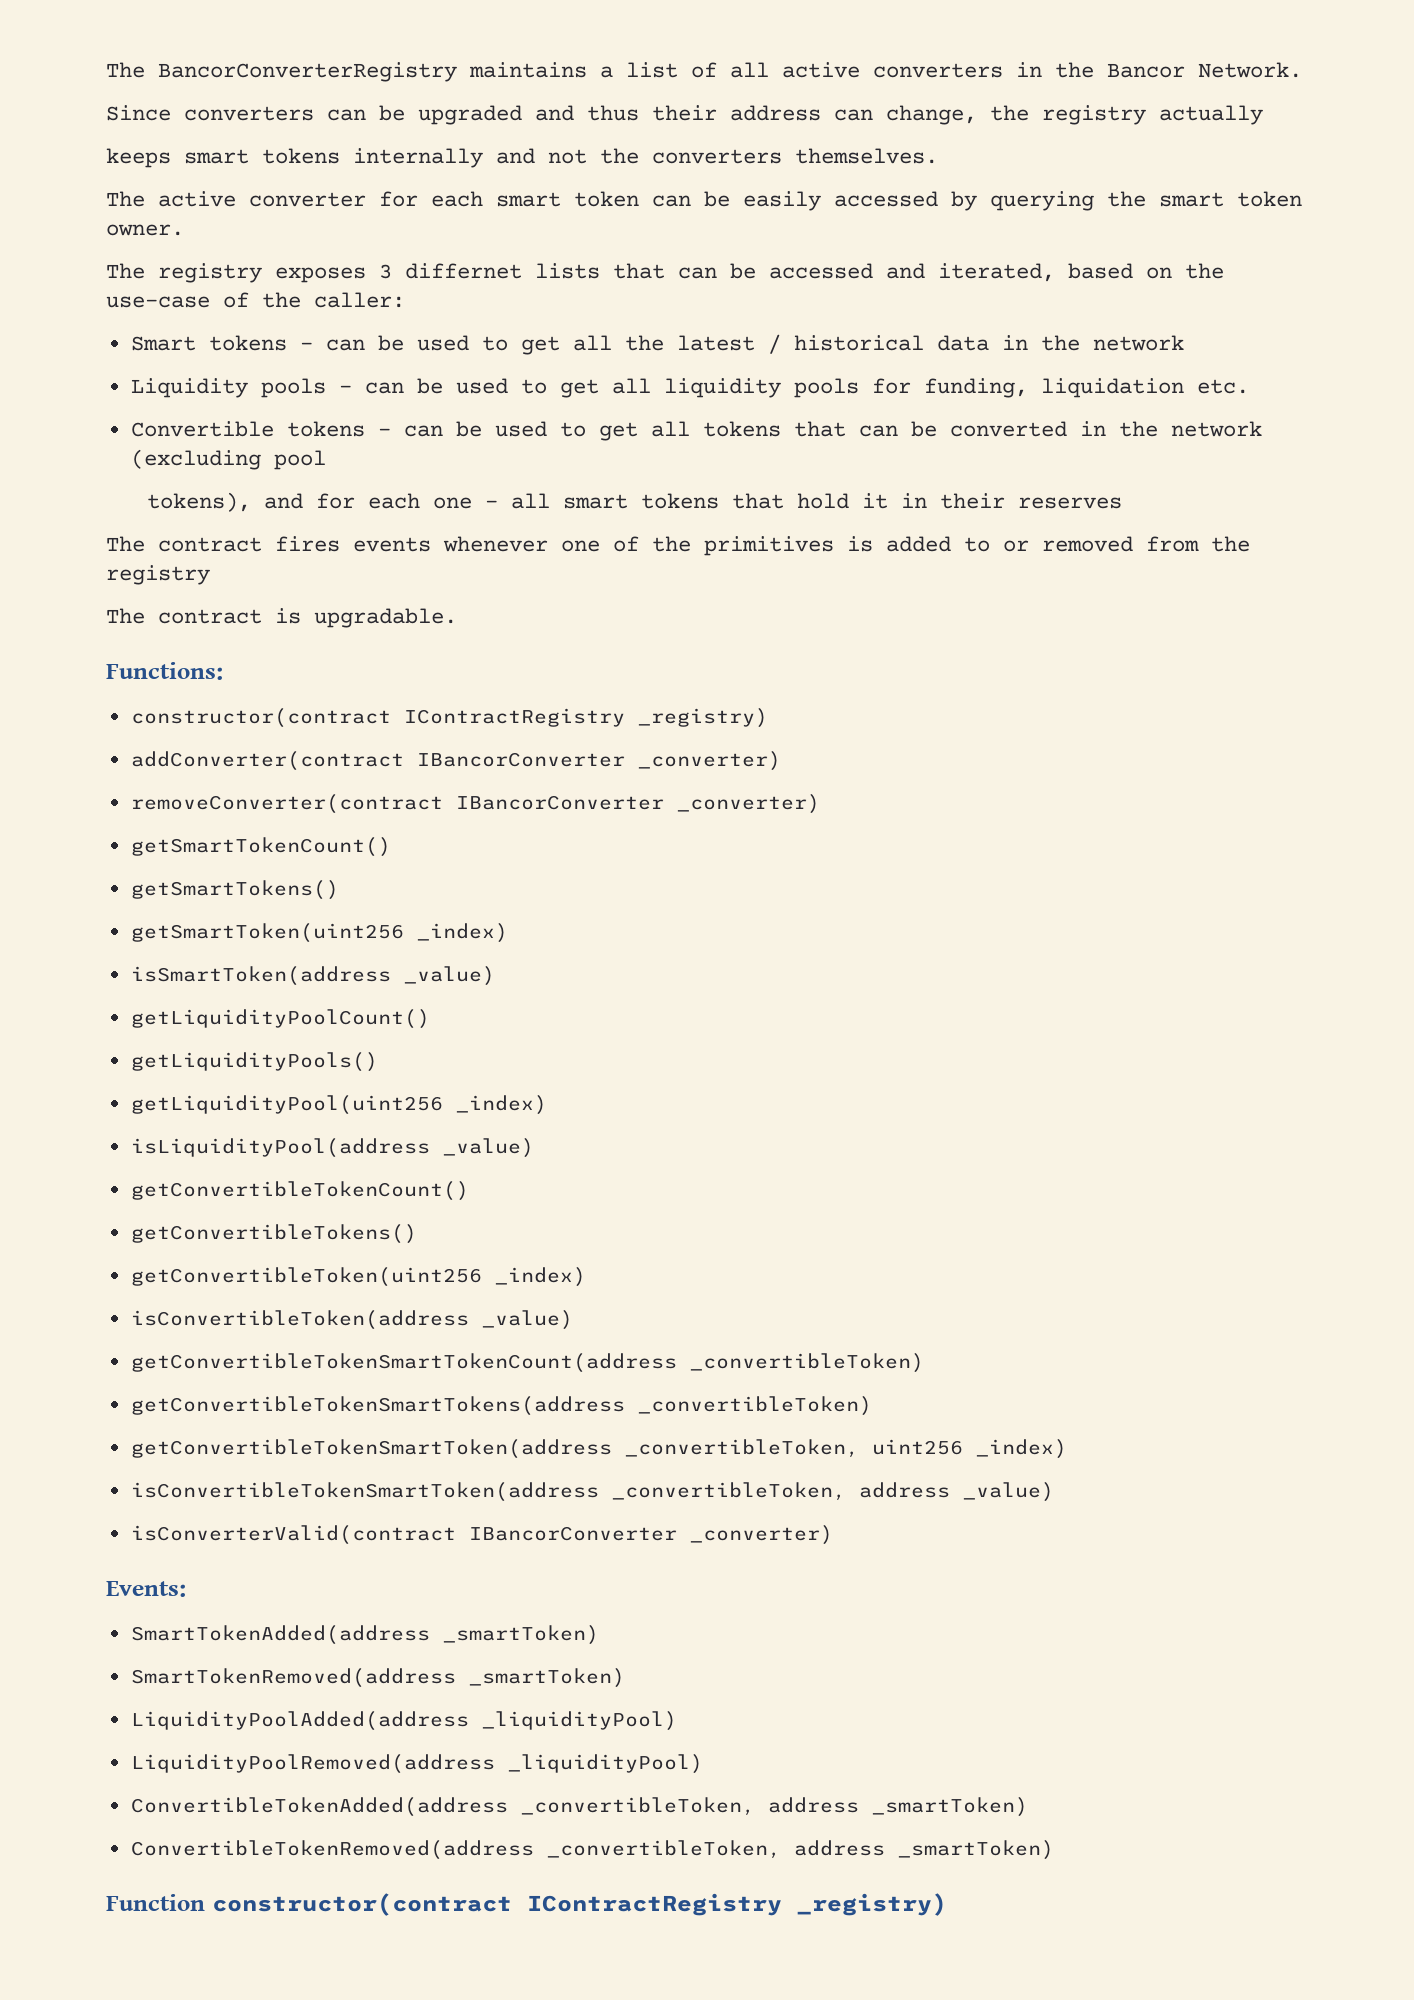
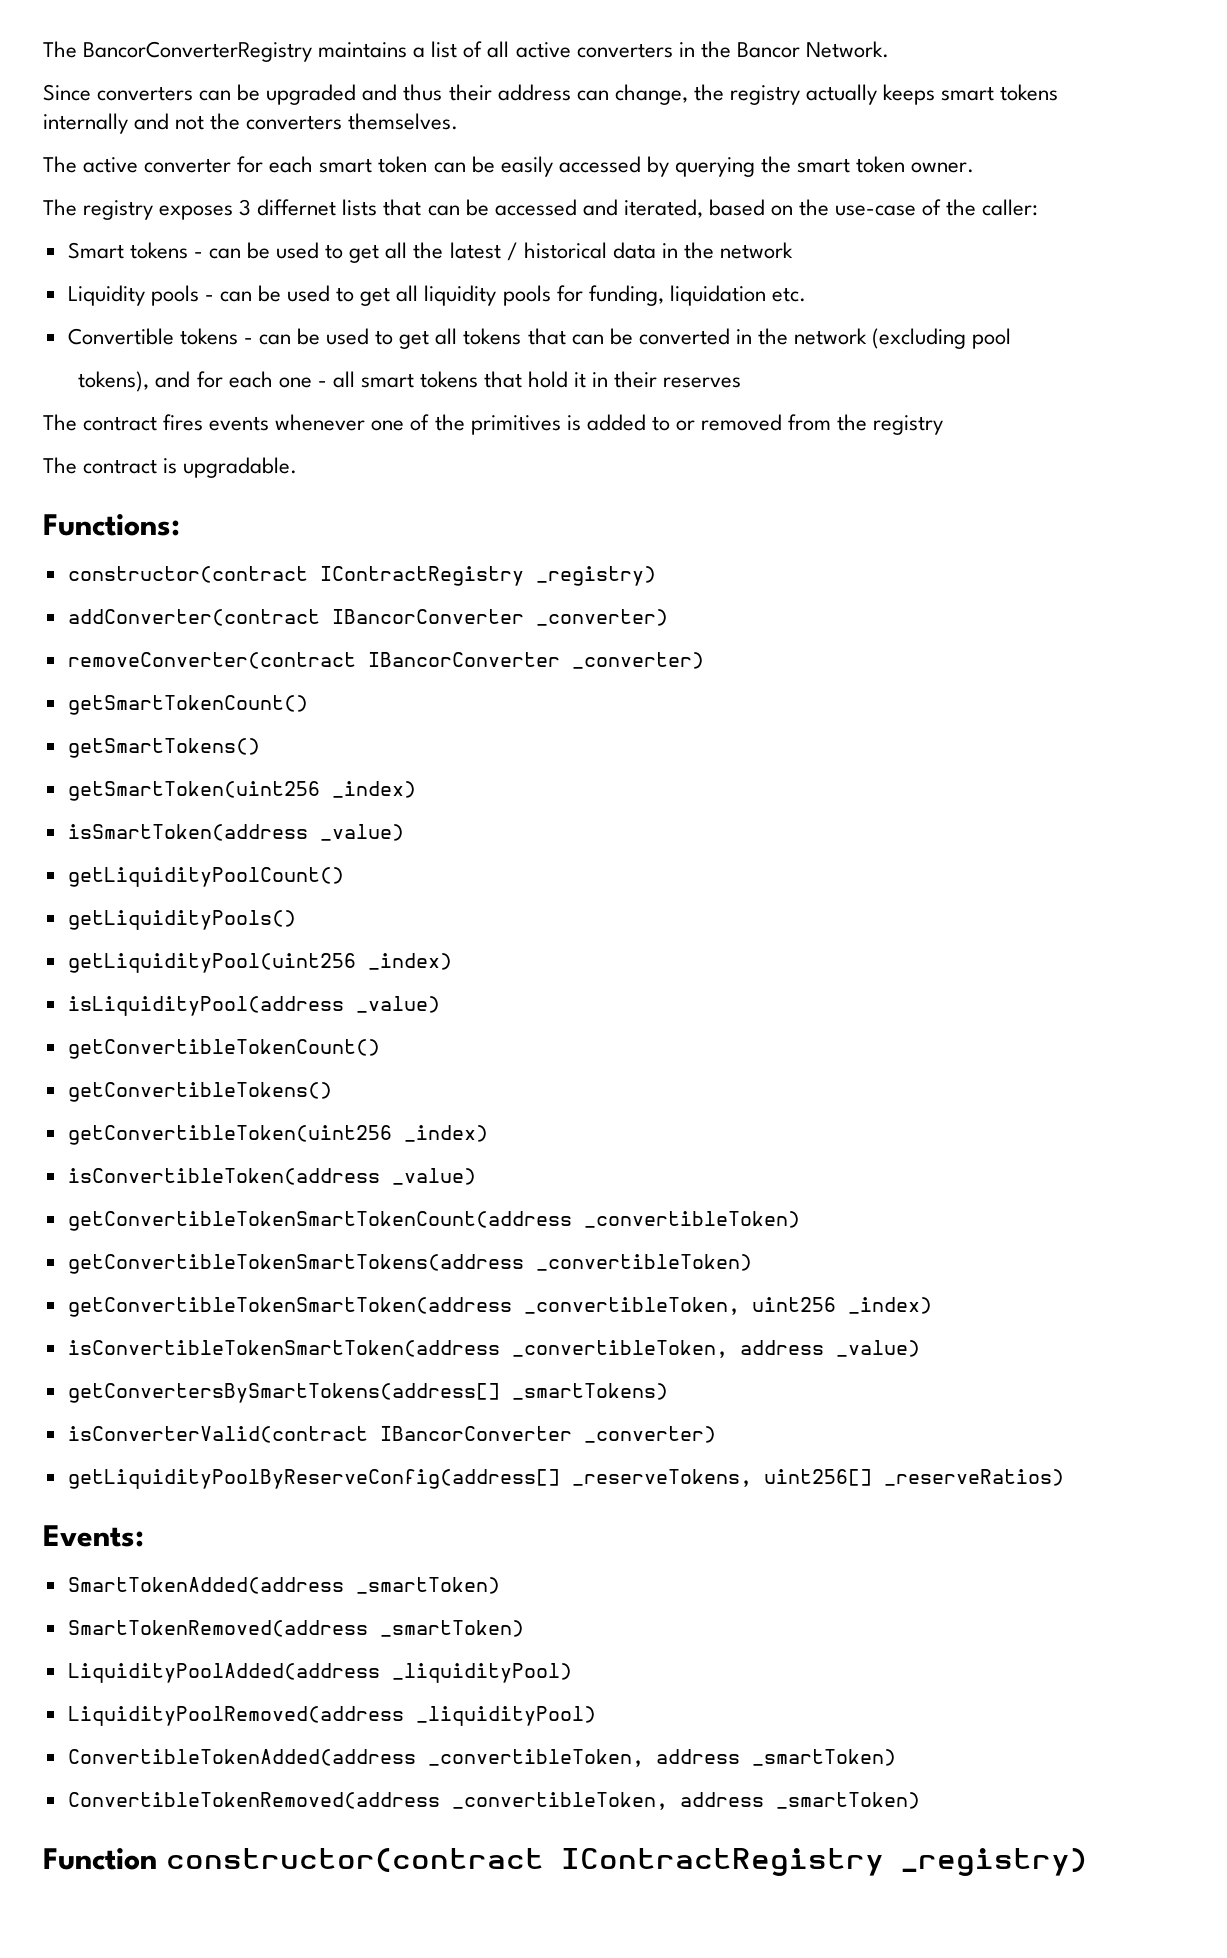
- Since converters can be upgraded and thus their address can change, the registry actually
- keeps smart tokens internally and not the converters themselves.
+ Since converters can be upgraded and thus their address can change, the registry actually keeps smart tokens internally and not the converters themselves.
+ getConvertersBySmartTokens(address[] _smartTokens)
+ getLiquidityPoolByReserveConfig(address[] _reserveTokens, uint256[] _reserveRatios)

